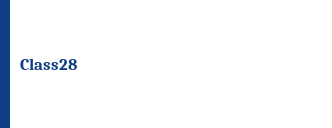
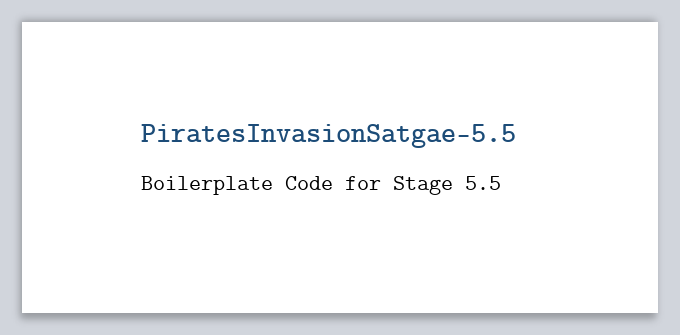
- Class28
+ PiratesInvasionSatgae-5.5
+ Boilerplate Code for Stage 5.5

